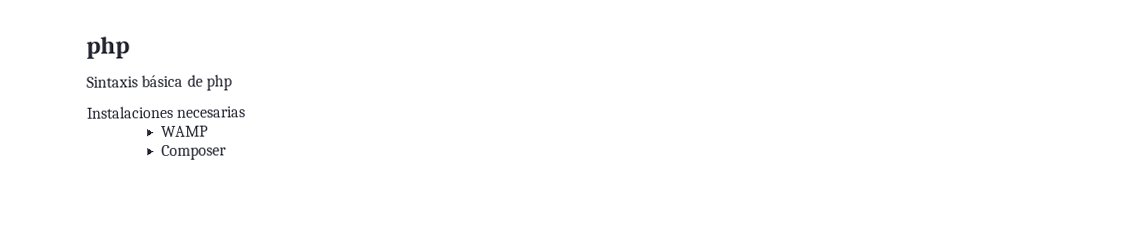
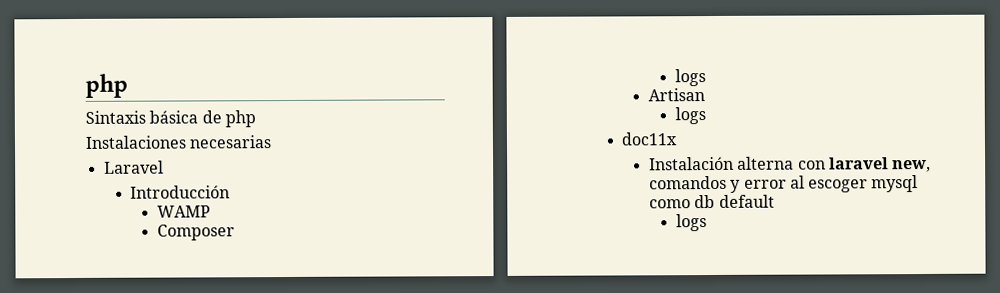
+ Laravel
+ Introducción
  Composer
+ logs
+ Artisan
+ logs
+ doc11x
+ Instalación alterna con laravel new, comandos y error al escoger mysql como db default
+ logs

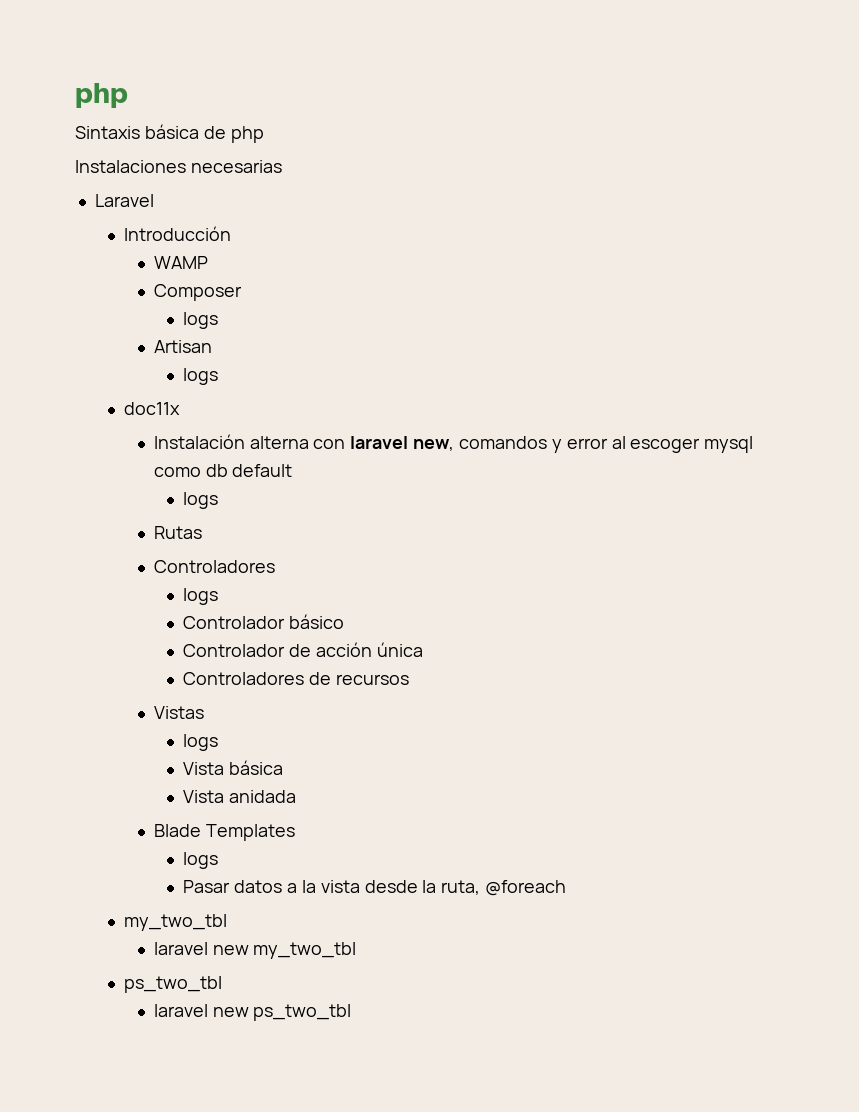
+ Rutas
+ Controladores
+ logs
+ Controlador básico
+ Controlador de acción única
+ Controladores de recursos
+ Vistas
+ logs
+ Vista básica
+ Vista anidada
+ Blade Templates
+ logs
+ Pasar datos a la vista desde la ruta, @foreach
+ my_two_tbl
+ laravel new my_two_tbl
+ ps_two_tbl
+ laravel new ps_two_tbl

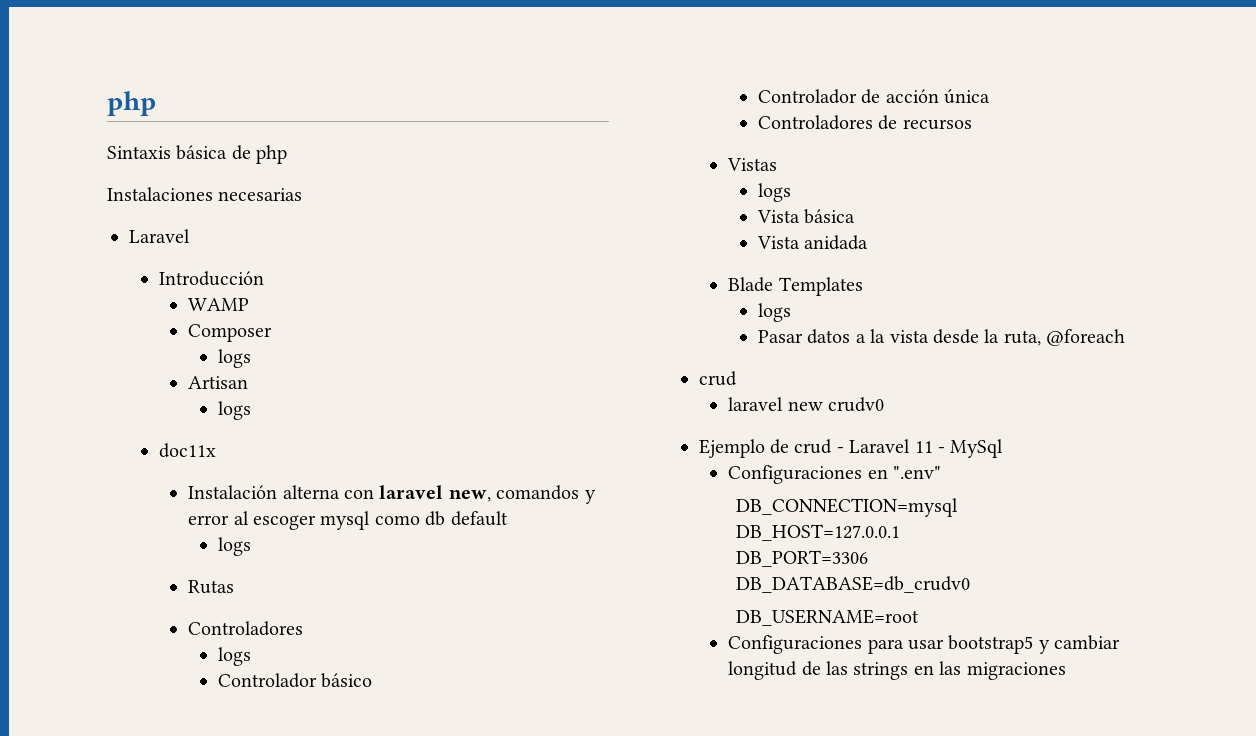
  Pasar datos a la vista desde la ruta, @foreach
- my_two_tbl
- laravel new my_two_tbl
- ps_two_tbl
- laravel new ps_two_tbl
+ crud
+ laravel new crudv0
+ Ejemplo de crud - Laravel 11 - MySql
+ Configuraciones en ".env"
+ DB_CONNECTION=mysql
+ DB_HOST=127.0.0.1
+ DB_PORT=3306
+ DB_DATABASE=db_crudv0
+ DB_USERNAME=root
+ Configuraciones para usar bootstrap5 y cambiar longitud de las strings en las migraciones

